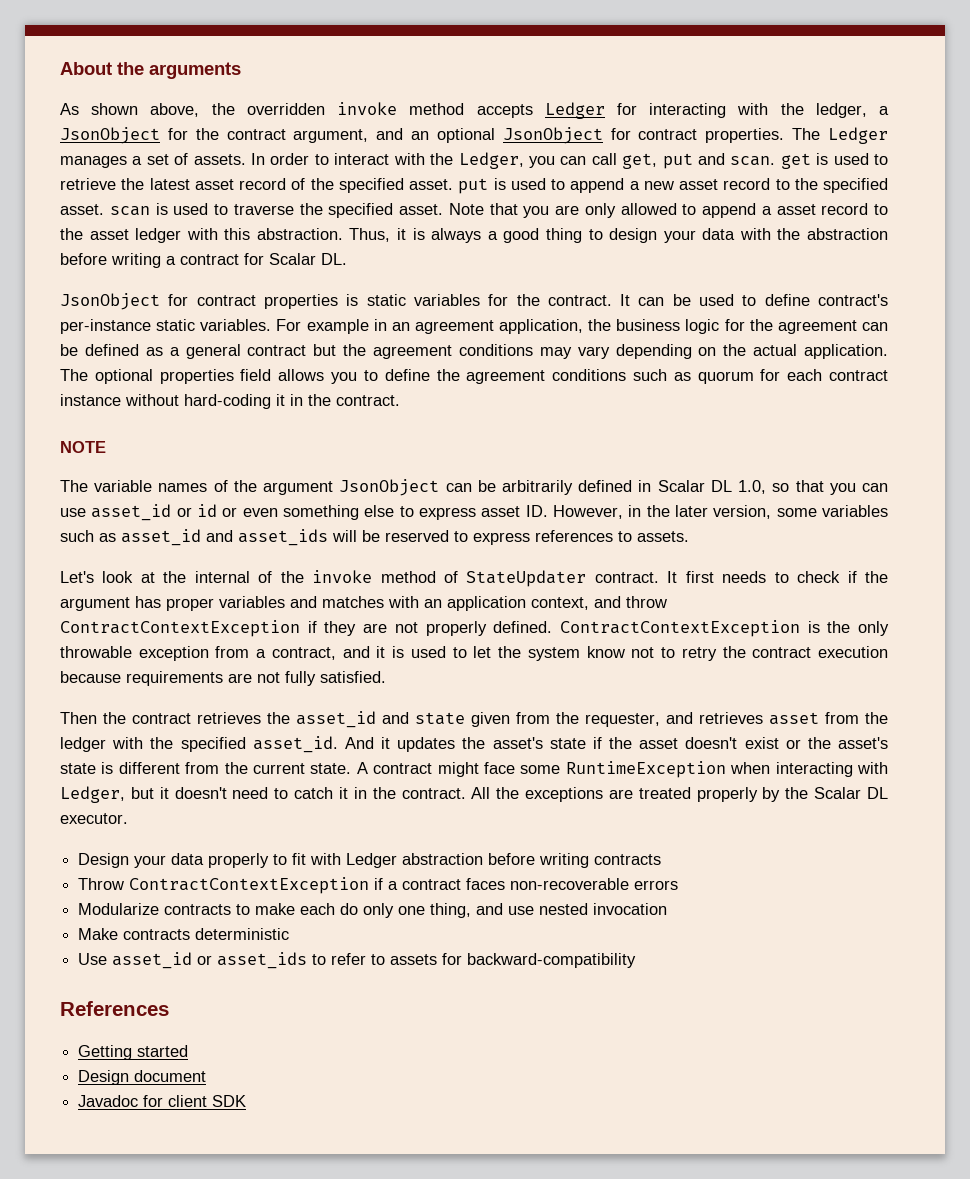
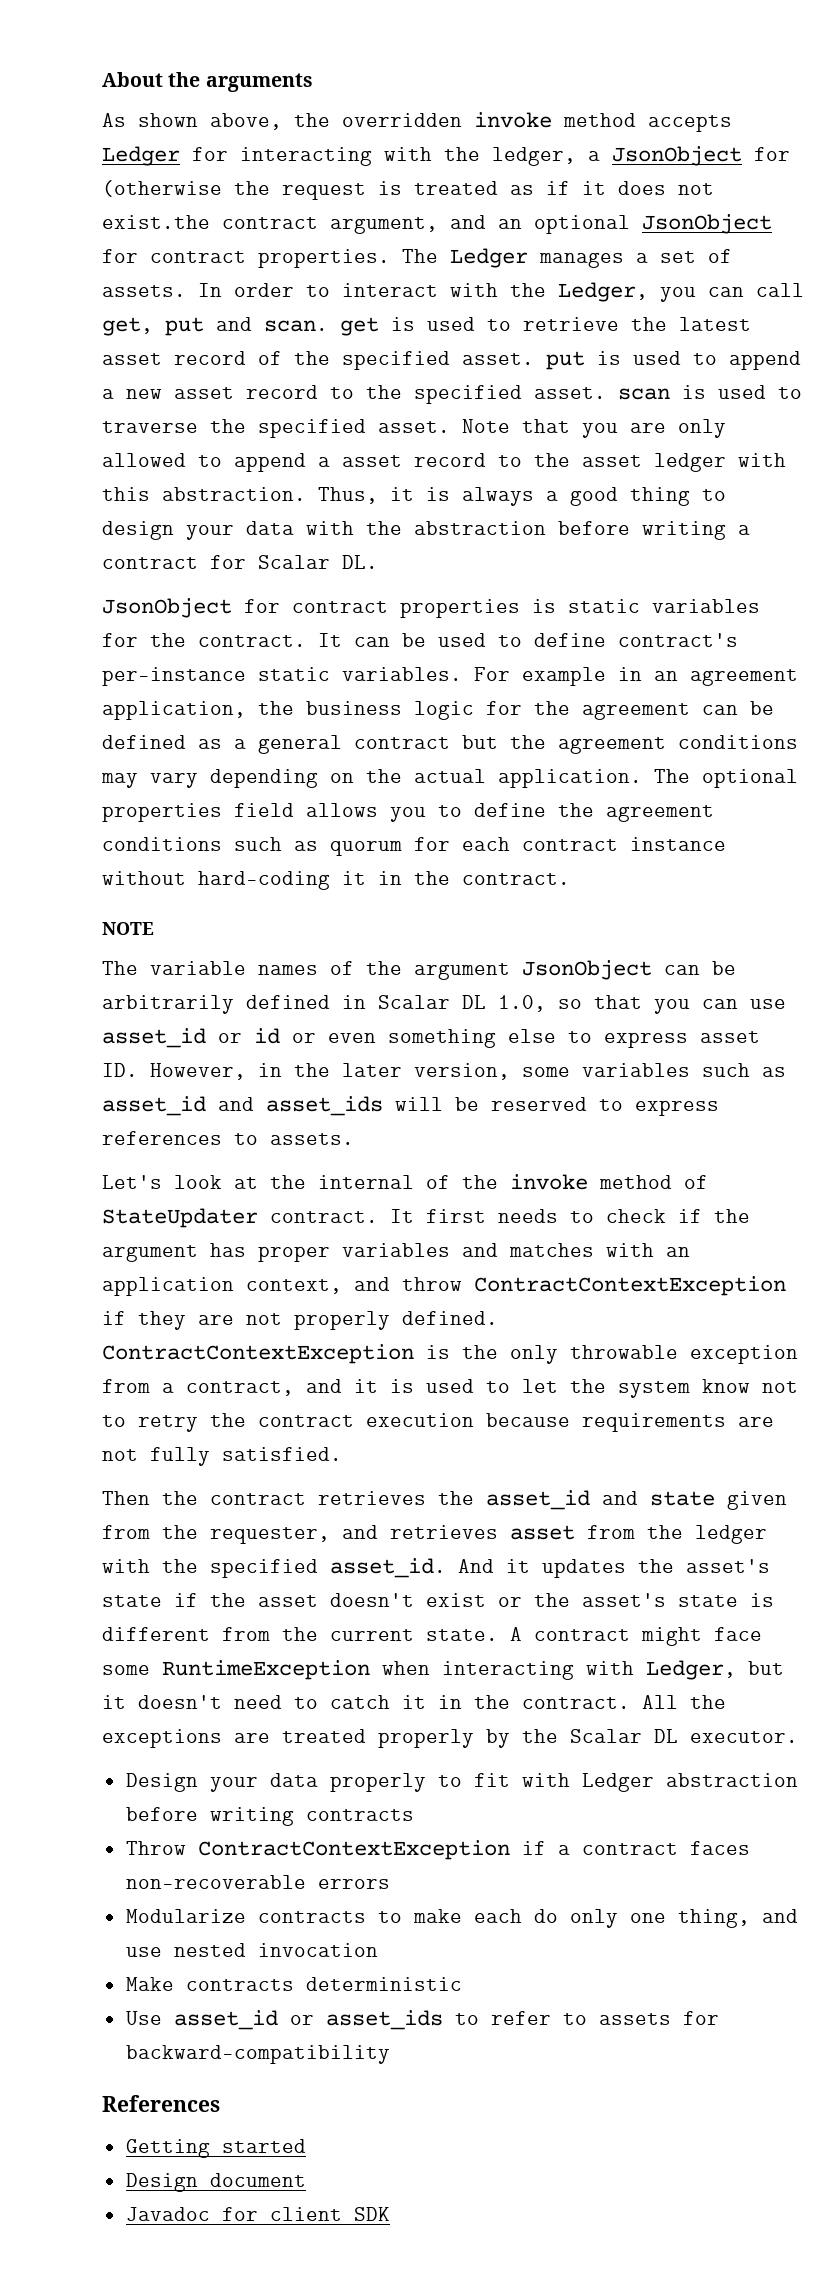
- As shown above, the overridden invoke method accepts Ledger for interacting with the ledger, a JsonObject for the contract argument, and an optional JsonObject for contract properties.
+ As shown above, the overridden invoke method accepts Ledger for interacting with the ledger, a JsonObject for (otherwise the request is treated as if it does not exist.the contract argument, and an optional JsonObject for contract properties.

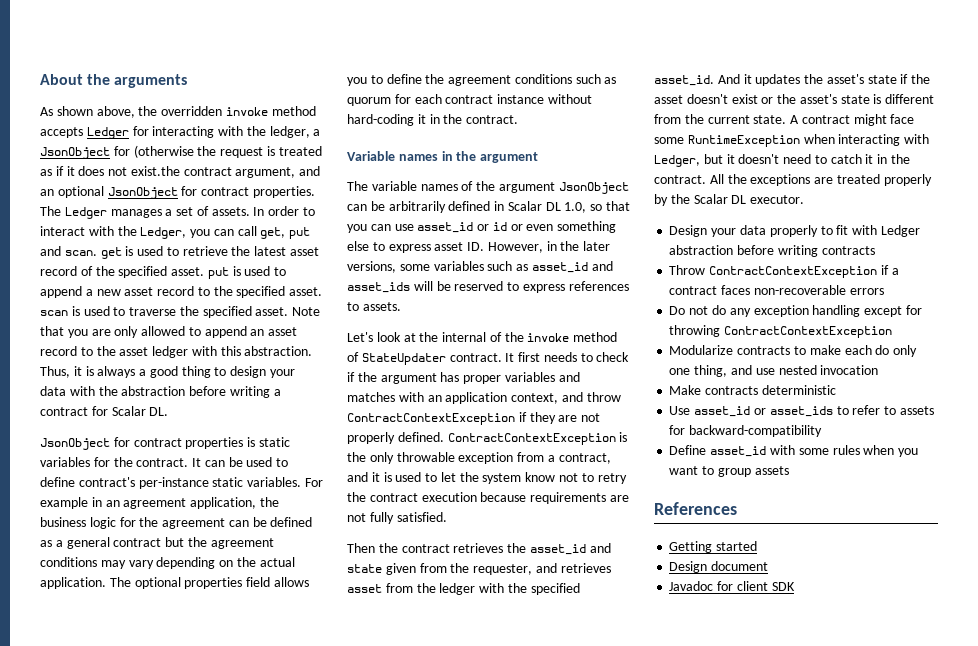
- Note that you are only allowed to append a asset record to the asset ledger with this abstraction.
+ Note that you are only allowed to append an asset record to the asset ledger with this abstraction.
- NOTE
+ Variable names in the argument
- The variable names of the argument JsonObject can be arbitrarily defined in Scalar DL 1.0, so that you can use asset_id or id or even something else to express asset ID. However, in the later version, some variables such as asset_id and asset_ids will be reserved to express references to assets.
+ The variable names of the argument JsonObject can be arbitrarily defined in Scalar DL 1.0, so that you can use asset_id or id or even something else to express asset ID. However, in the later versions, some variables such as asset_id and asset_ids will be reserved to express references to assets.
+ Do not do any exception handling except for throwing ContractContextException
+ Define asset_id with some rules when you want to group assets

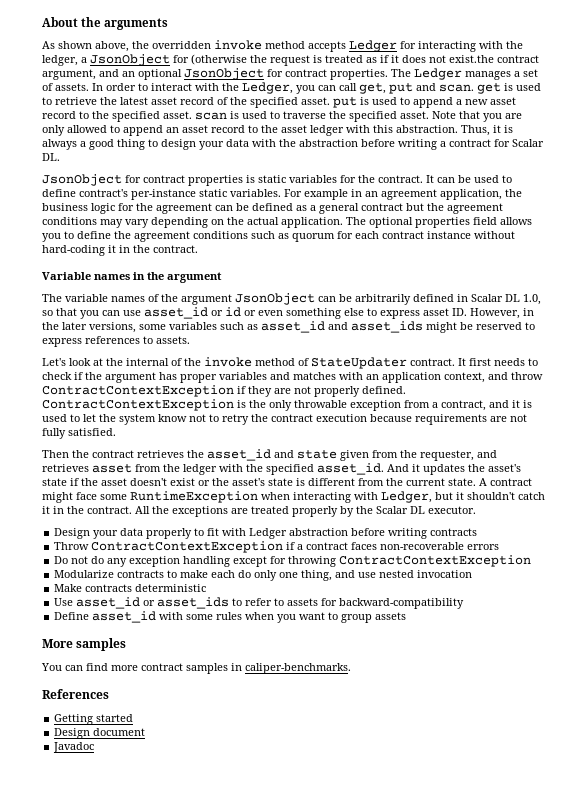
- The variable names of the argument JsonObject can be arbitrarily defined in Scalar DL 1.0, so that you can use asset_id or id or even something else to express asset ID. However, in the later versions, some variables such as asset_id and asset_ids will be reserved to express references to assets.
+ The variable names of the argument JsonObject can be arbitrarily defined in Scalar DL 1.0, so that you can use asset_id or id or even something else to express asset ID. However, in the later versions, some variables such as asset_id and asset_ids might be reserved to express references to assets.
- A contract might face some RuntimeException when interacting with Ledger, but it doesn't need to catch it in the contract.
+ A contract might face some RuntimeException when interacting with Ledger, but it shouldn't catch it in the contract.
+ More samples
+ You can find more contract samples in caliper-benchmarks.
- Javadoc for client SDK
+ Javadoc

